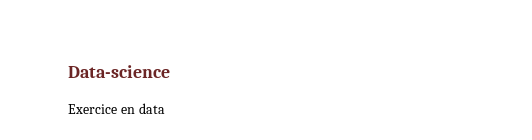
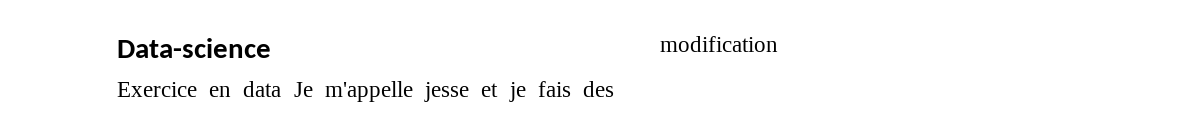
- Exercice en data
+ Exercice en data Je m'appelle jesse et je fais des modification

